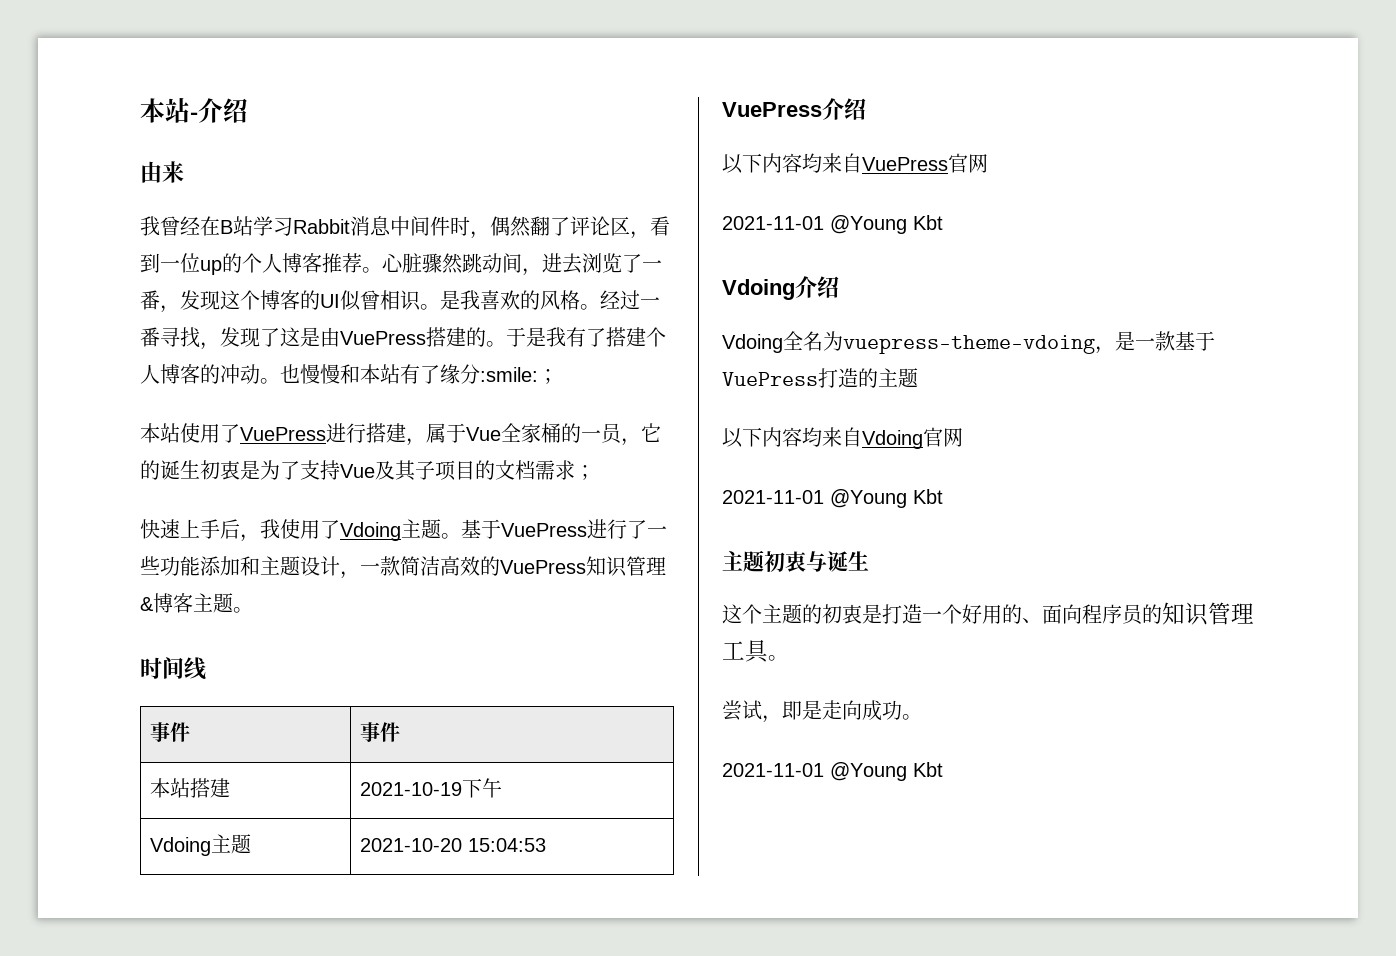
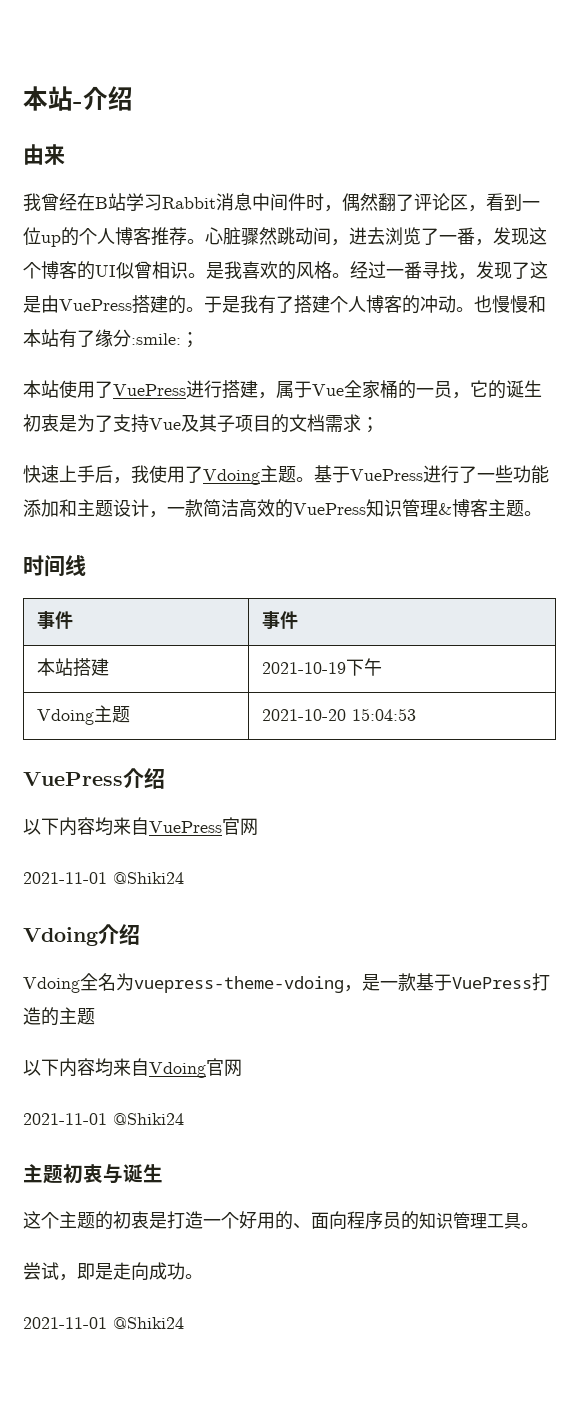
  以下内容均来自VuePress官网
- 2021-11-01 @Young Kbt
+ 2021-11-01 @Shiki24
  以下内容均来自Vdoing官网
- 2021-11-01 @Young Kbt
+ 2021-11-01 @Shiki24
  尝试，即是走向成功。
- 2021-11-01 @Young Kbt
+ 2021-11-01 @Shiki24

